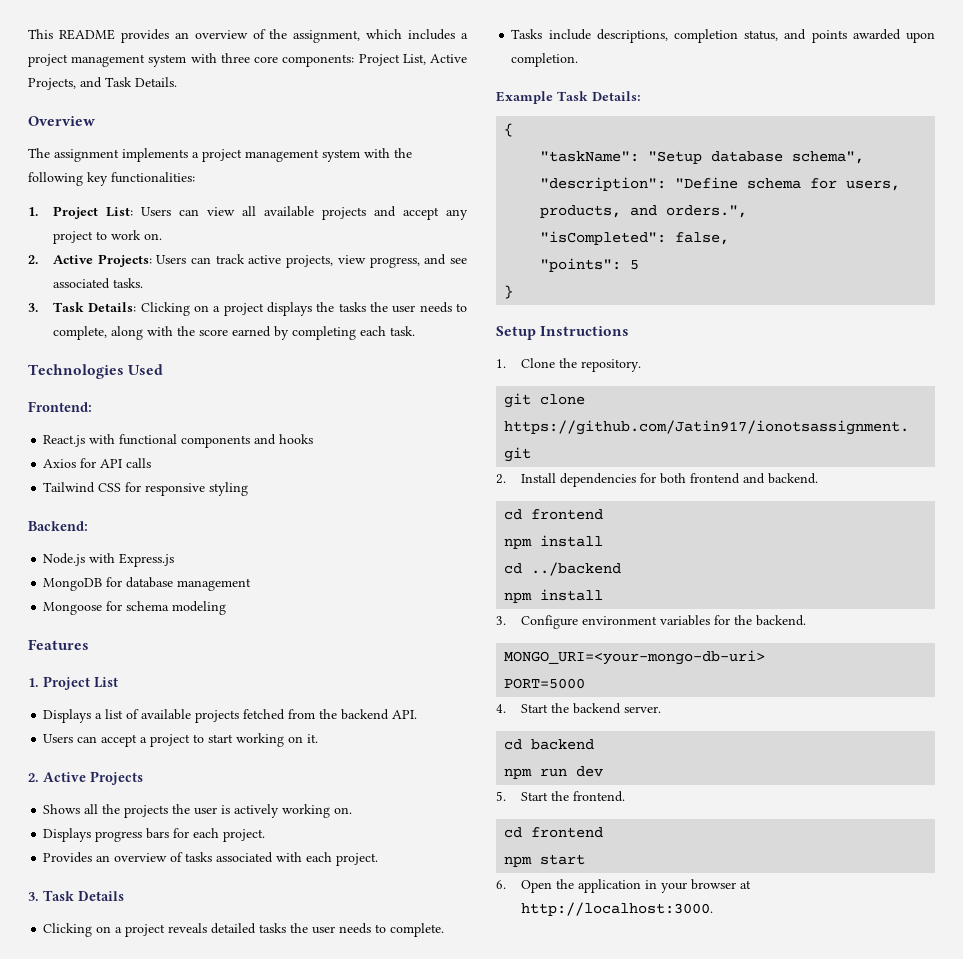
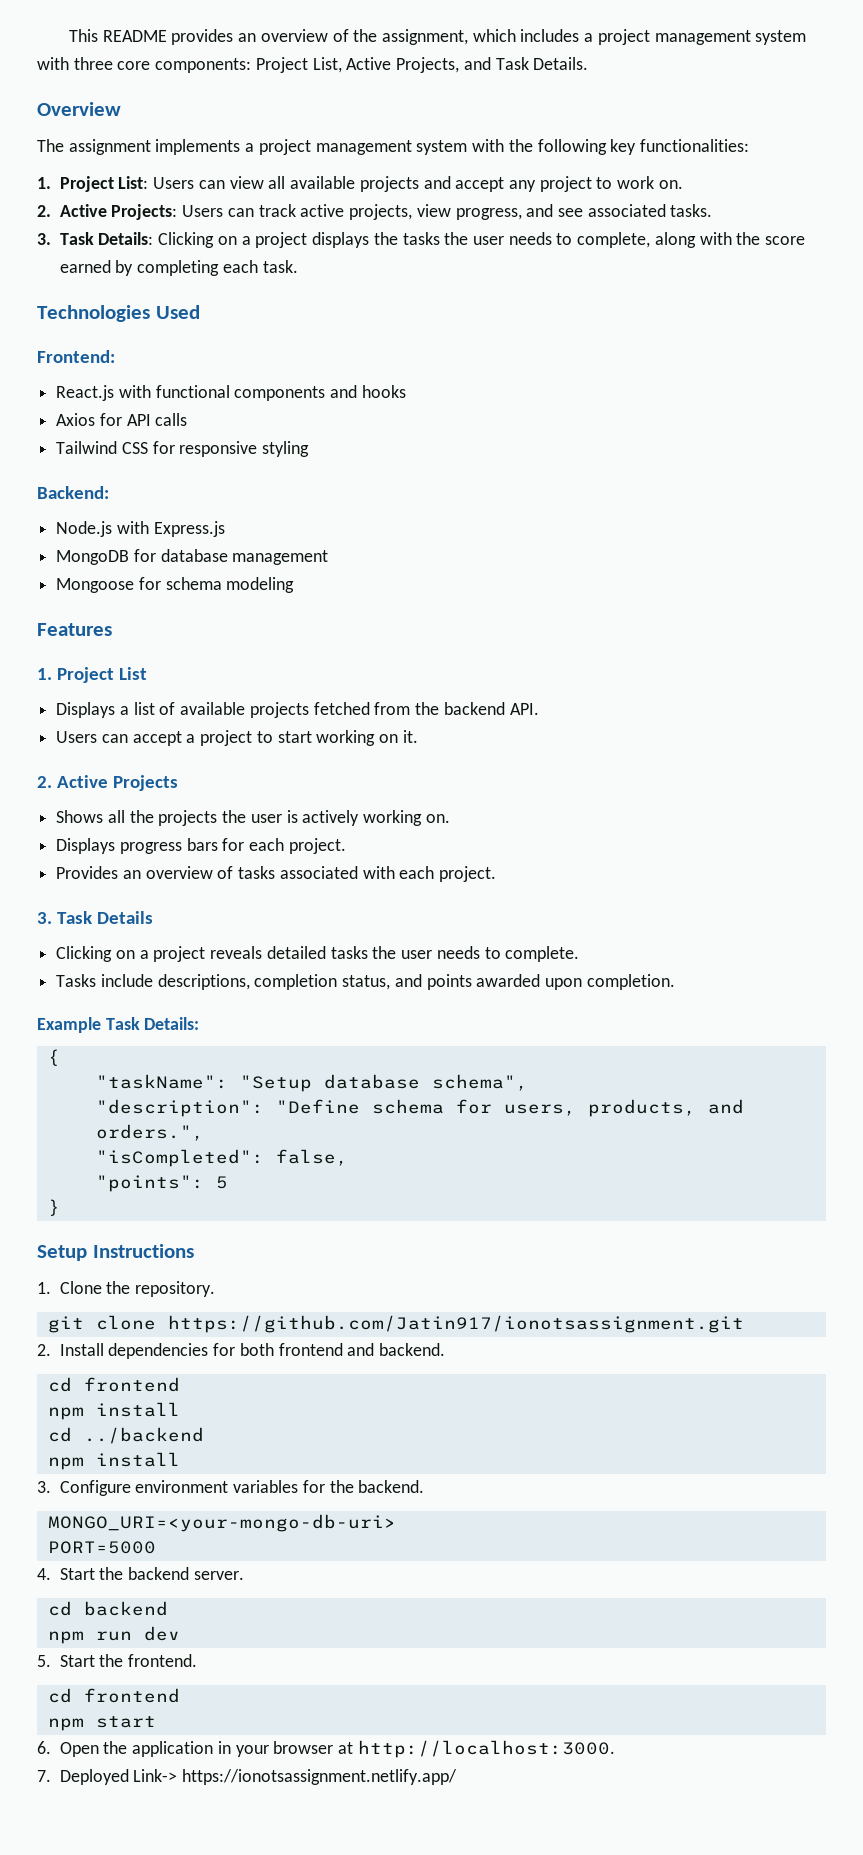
+ 7. Deployed Link-> https://ionotsassignment.netlify.app/

